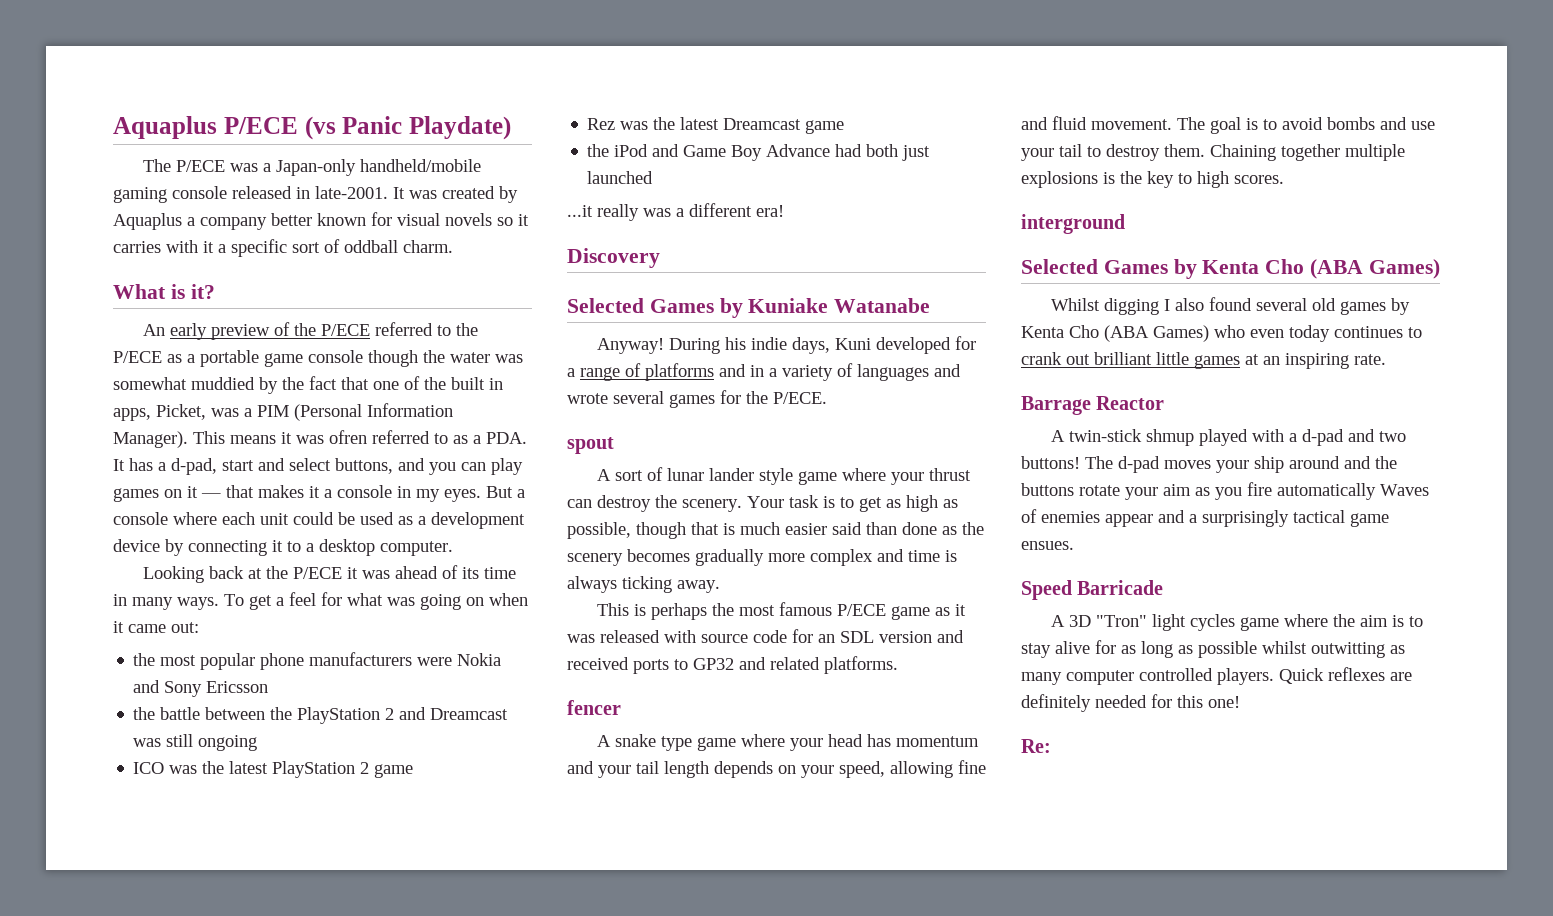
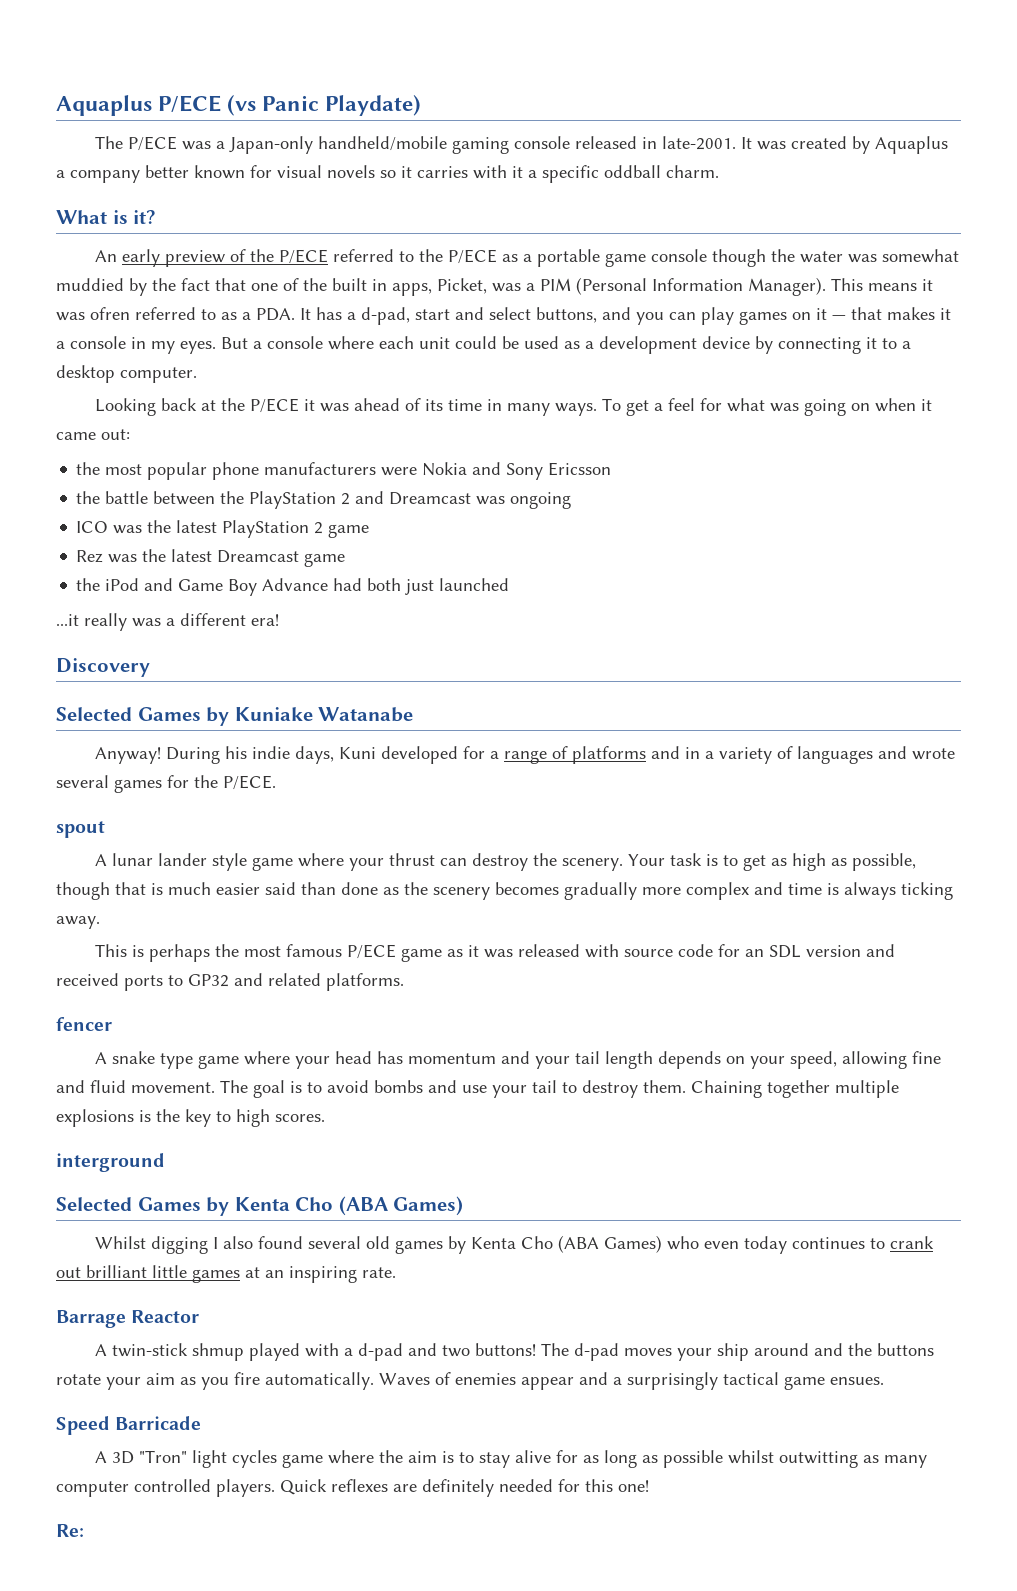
- It was created by Aquaplus a company better known for visual novels so it carries with it a specific sort of oddball charm.
+ It was created by Aquaplus a company better known for visual novels so it carries with it a specific oddball charm.
- the battle between the PlayStation 2 and Dreamcast was still ongoing
+ the battle between the PlayStation 2 and Dreamcast was ongoing
- A sort of lunar lander style game where your thrust can destroy the scenery.
+ A lunar lander style game where your thrust can destroy the scenery.
- The d-pad moves your ship around and the buttons rotate your aim as you fire automatically Waves of enemies appear and a surprisingly tactical game ensues.
+ The d-pad moves your ship around and the buttons rotate your aim as you fire automatically. Waves of enemies appear and a surprisingly tactical game ensues.

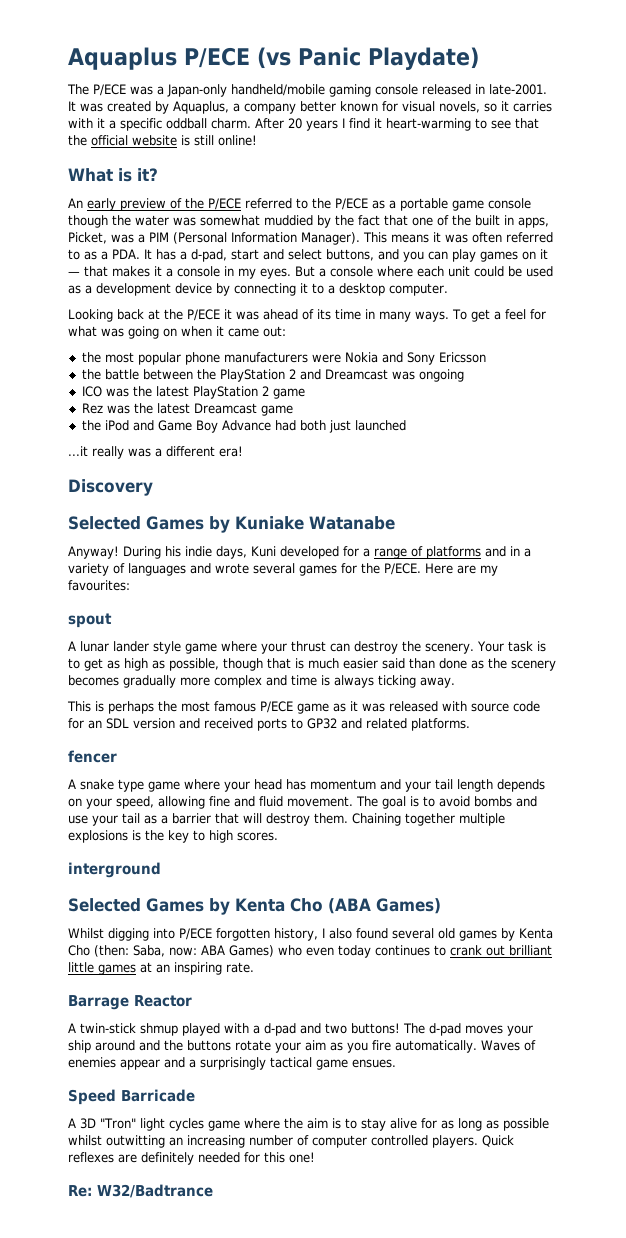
- It was created by Aquaplus a company better known for visual novels so it carries with it a specific oddball charm.
+ It was created by Aquaplus, a company better known for visual novels, so it carries with it a specific oddball charm. After 20 years I find it heart-warming to see that the official website is still online!
- This means it was ofren referred to as a PDA. It has a d-pad, start and select buttons, and you can play games on it — that makes it a console in my eyes.
+ This means it was often referred to as a PDA. It has a d-pad, start and select buttons, and you can play games on it — that makes it a console in my eyes.
+ Here are my favourites:
- The goal is to avoid bombs and use your tail to destroy them.
+ The goal is to avoid bombs and use your tail as a barrier that will destroy them.
- Whilst digging I also found several old games by Kenta Cho (ABA Games) who even today continues to crank out brilliant little games at an inspiring rate.
+ Whilst digging into P/ECE forgotten history, I also found several old games by Kenta Cho (then: Saba, now: ABA Games) who even today continues to crank out brilliant little games at an inspiring rate.
- A 3D "Tron" light cycles game where the aim is to stay alive for as long as possible whilst outwitting as many computer controlled players.
+ A 3D "Tron" light cycles game where the aim is to stay alive for as long as possible whilst outwitting an increasing number of computer controlled players.
- Re:
+ Re: W32/Badtrance

